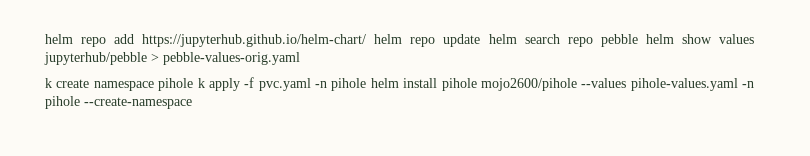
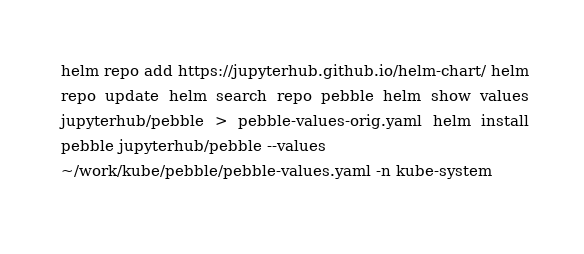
- helm repo add https://jupyterhub.github.io/helm-chart/ helm repo update helm search repo pebble helm show values jupyterhub/pebble > pebble-values-orig.yaml
- k create namespace pihole k apply -f pvc.yaml -n pihole helm install pihole mojo2600/pihole --values pihole-values.yaml -n pihole --create-namespace
+ helm repo add https://jupyterhub.github.io/helm-chart/ helm repo update helm search repo pebble helm show values jupyterhub/pebble > pebble-values-orig.yaml helm install pebble jupyterhub/pebble --values ~/work/kube/pebble/pebble-values.yaml -n kube-system

